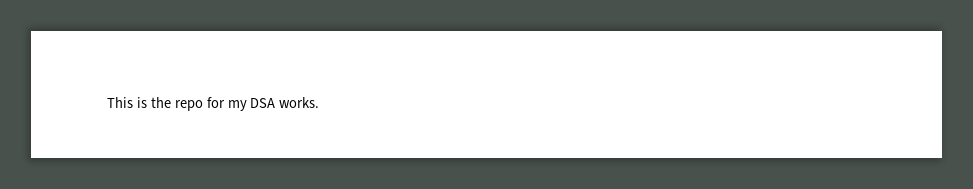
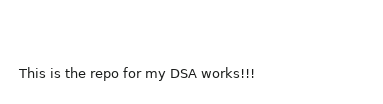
- This is the repo for my DSA works.
+ This is the repo for my DSA works!!!

